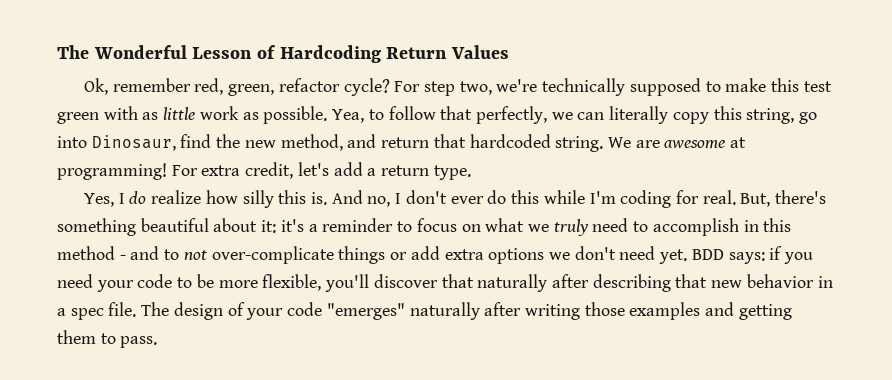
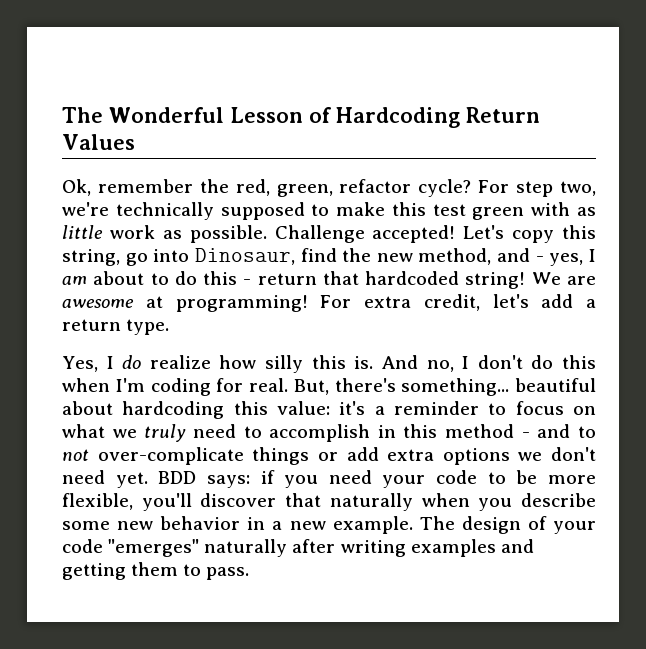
- Ok, remember red, green, refactor cycle?
+ Ok, remember the red, green, refactor cycle?
- Yea, to follow that perfectly, we can literally copy this string, go into Dinosaur, find the new method, and return that hardcoded string.
+ Challenge accepted! Let's copy this string, go into Dinosaur, find the new method, and - yes, I am about to do this - return that hardcoded string!
- And no, I don't ever do this while I'm coding for real.
+ And no, I don't do this when I'm coding for real.
- But, there's something beautiful about it: it's a reminder to focus on what we truly need to accomplish in this method - and to not over-complicate things or add extra options we don't need yet.
+ But, there's something... beautiful about hardcoding this value: it's a reminder to focus on what we truly need to accomplish in this method - and to not over-complicate things or add extra options we don't need yet.
- BDD says: if you need your code to be more flexible, you'll discover that naturally after describing that new behavior in a spec file.
+ BDD says: if you need your code to be more flexible, you'll discover that naturally when you describe some new behavior in a new example.
- The design of your code "emerges" naturally after writing those examples and getting them to pass.
+ The design of your code "emerges" naturally after writing examples and getting them to pass.

